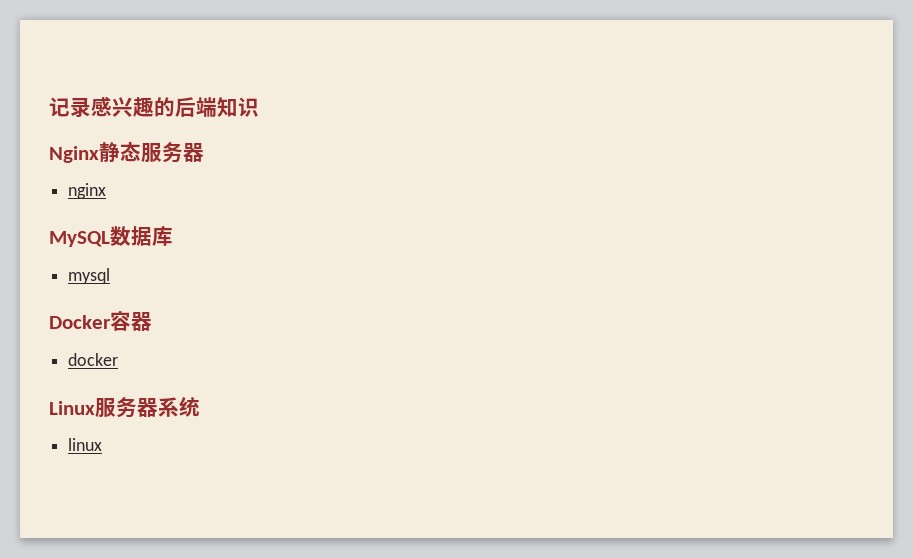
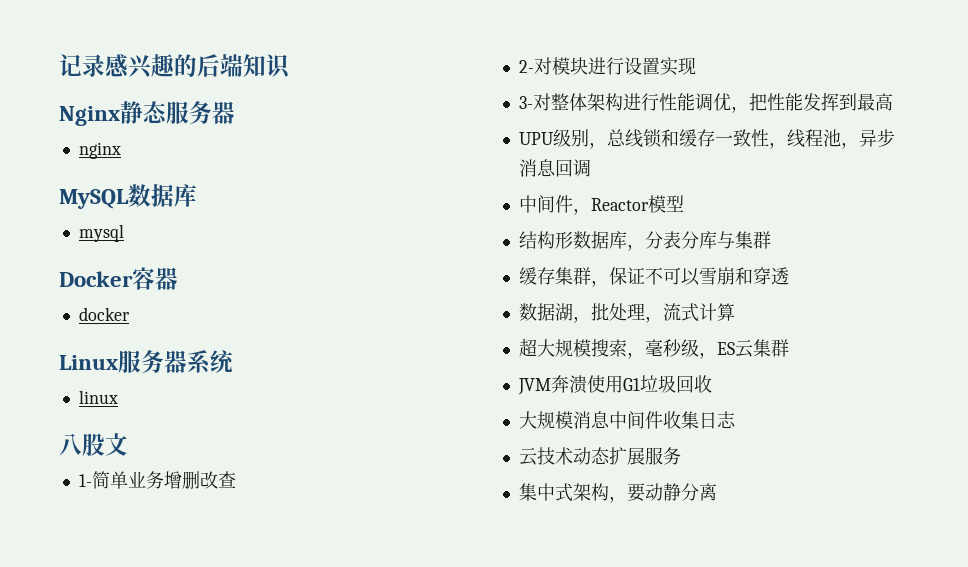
+ 八股文
+ 1-简单业务增删改查
+ 2-对模块进行设置实现
+ 3-对整体架构进行性能调优，把性能发挥到最高
+ UPU级别，总线锁和缓存一致性，线程池，异步消息回调
+ 中间件，Reactor模型
+ 结构形数据库，分表分库与集群
+ 缓存集群，保证不可以雪崩和穿透
+ 数据湖，批处理，流式计算
+ 超大规模搜索，毫秒级，ES云集群
+ JVM奔溃使用G1垃圾回收
+ 大规模消息中间件收集日志
+ 云技术动态扩展服务
+ 集中式架构，要动静分离

